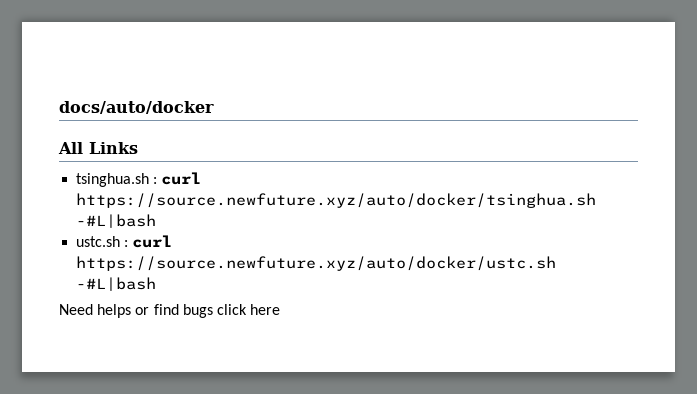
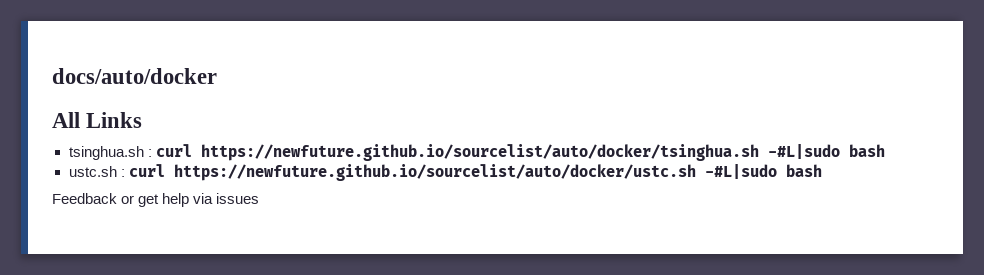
- tsinghua.sh : curl https://source.newfuture.xyz/auto/docker/tsinghua.sh -#L|bash
+ tsinghua.sh : curl https://newfuture.github.io/sourcelist/auto/docker/tsinghua.sh -#L|sudo bash
- ustc.sh : curl https://source.newfuture.xyz/auto/docker/ustc.sh -#L|bash
- Need helps or find bugs click here
+ ustc.sh : curl https://newfuture.github.io/sourcelist/auto/docker/ustc.sh -#L|sudo bash
+ Feedback or get help via issues

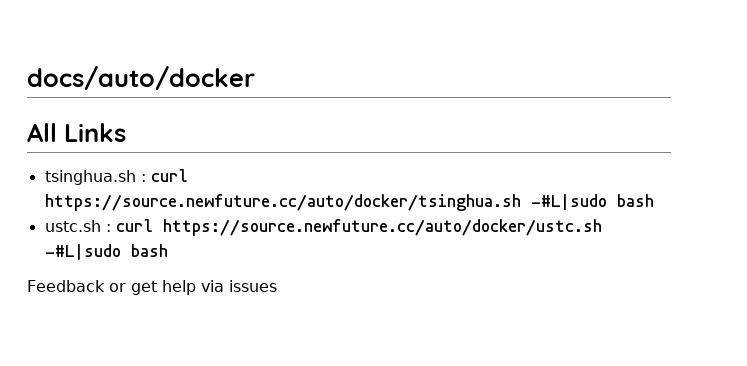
- tsinghua.sh : curl https://newfuture.github.io/sourcelist/auto/docker/tsinghua.sh -#L|sudo bash
+ tsinghua.sh : curl https://source.newfuture.cc/auto/docker/tsinghua.sh -#L|sudo bash
- ustc.sh : curl https://newfuture.github.io/sourcelist/auto/docker/ustc.sh -#L|sudo bash
+ ustc.sh : curl https://source.newfuture.cc/auto/docker/ustc.sh -#L|sudo bash

